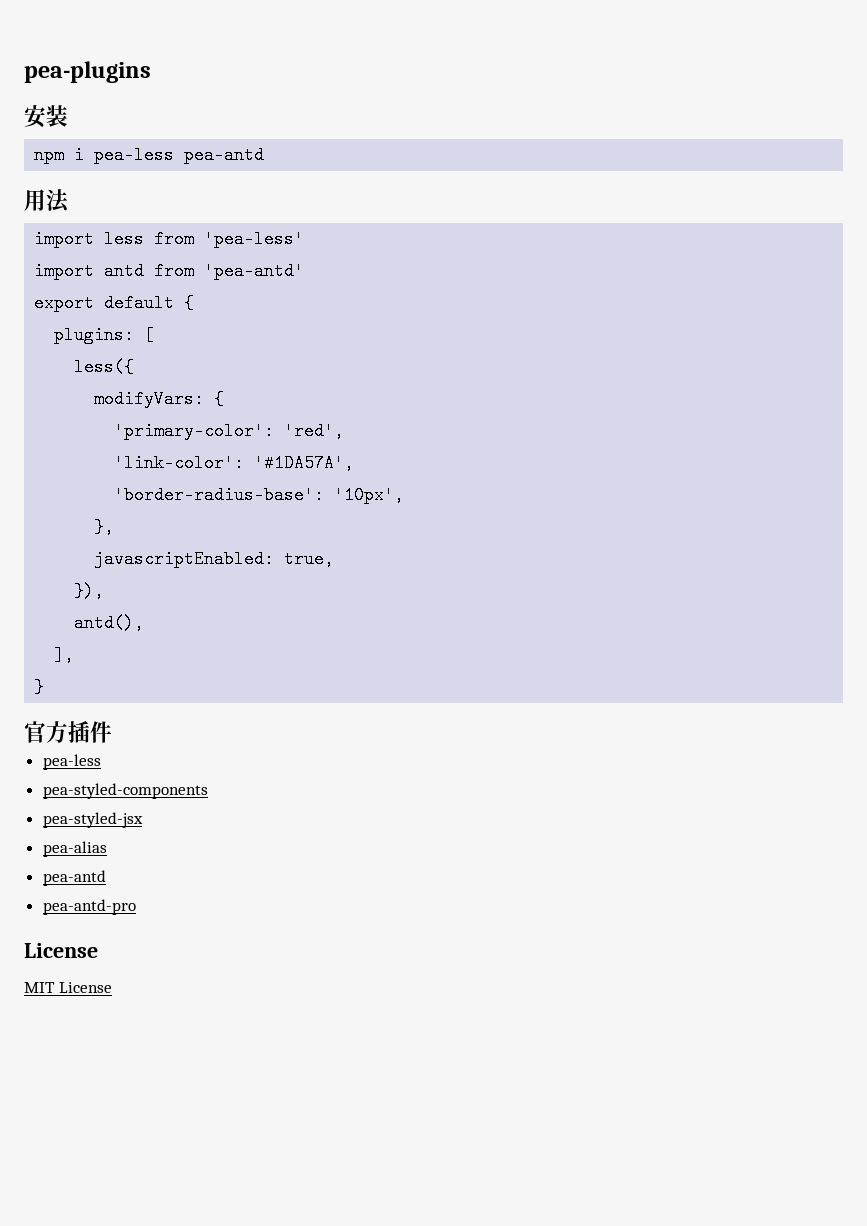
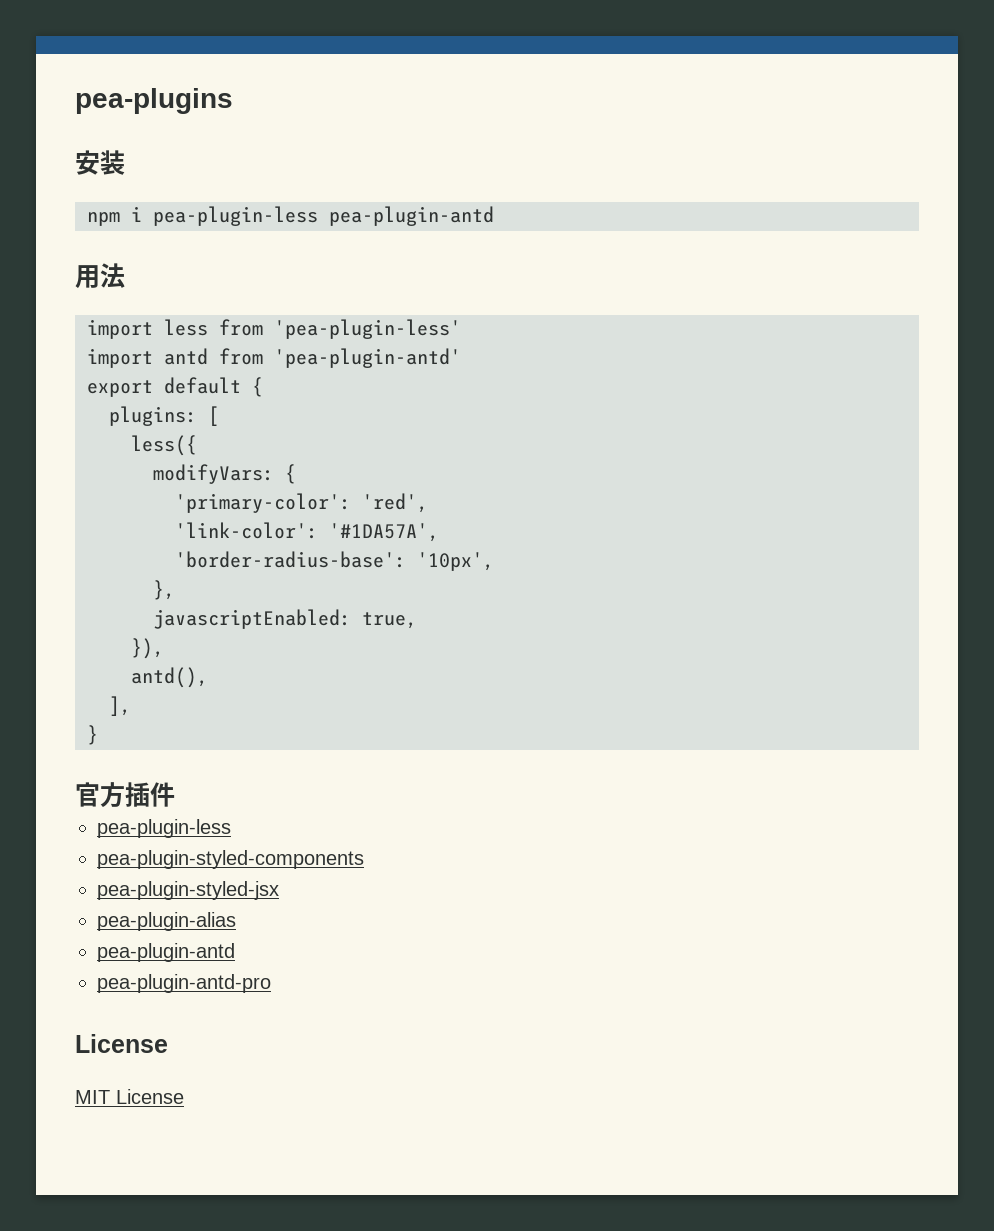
- npm i pea-less pea-antd
+ npm i pea-plugin-less pea-plugin-antd
- import less from 'pea-less'
+ import less from 'pea-plugin-less'
- import antd from 'pea-antd'
+ import antd from 'pea-plugin-antd'
  官方插件
- pea-less
- pea-styled-components
- pea-styled-jsx
- pea-alias
- pea-antd
- pea-antd-pro
+ pea-plugin-less
+ pea-plugin-styled-components
+ pea-plugin-styled-jsx
+ pea-plugin-alias
+ pea-plugin-antd
+ pea-plugin-antd-pro

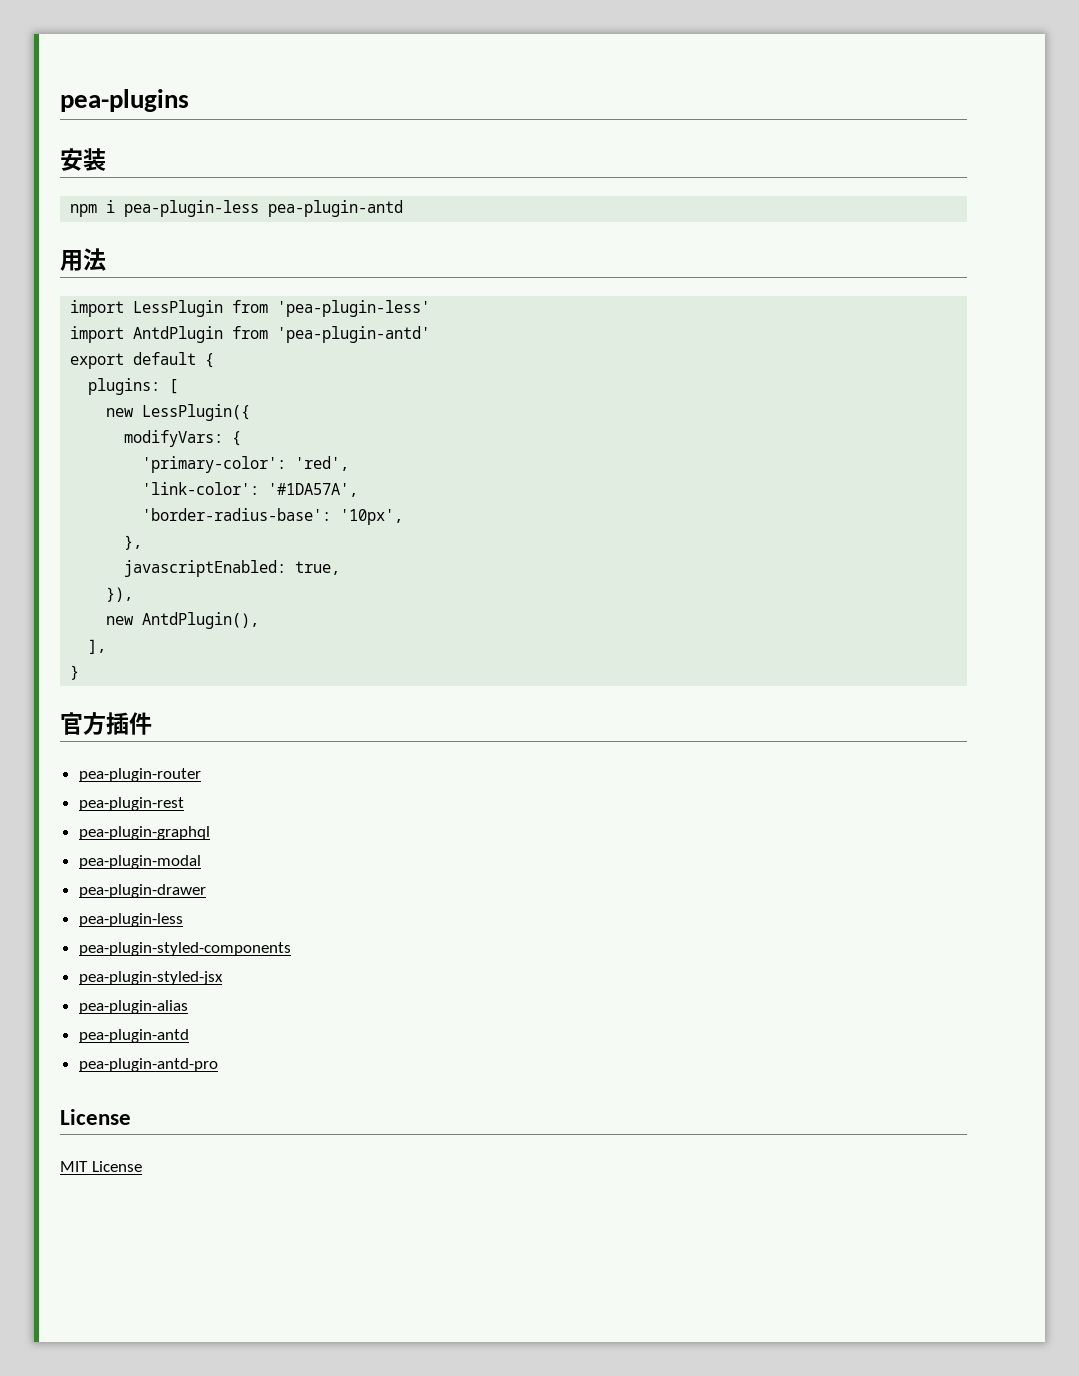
- import less from 'pea-plugin-less'
+ import LessPlugin from 'pea-plugin-less'
- import antd from 'pea-plugin-antd'
+ import AntdPlugin from 'pea-plugin-antd'
- less({
+ new LessPlugin({
- antd(),
+ new AntdPlugin(),
+ pea-plugin-router
+ pea-plugin-rest
+ pea-plugin-graphql
+ pea-plugin-modal
+ pea-plugin-drawer

